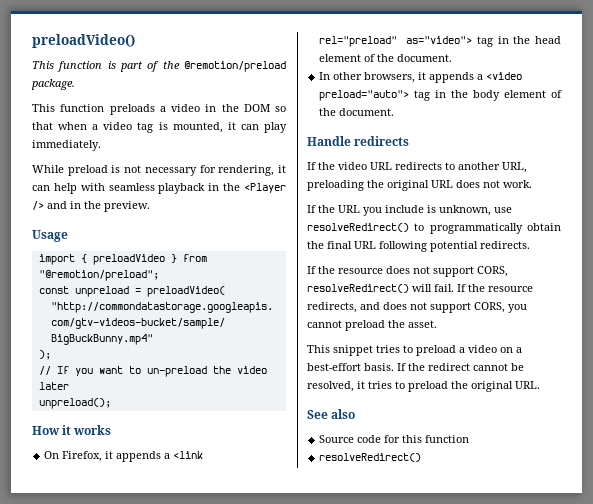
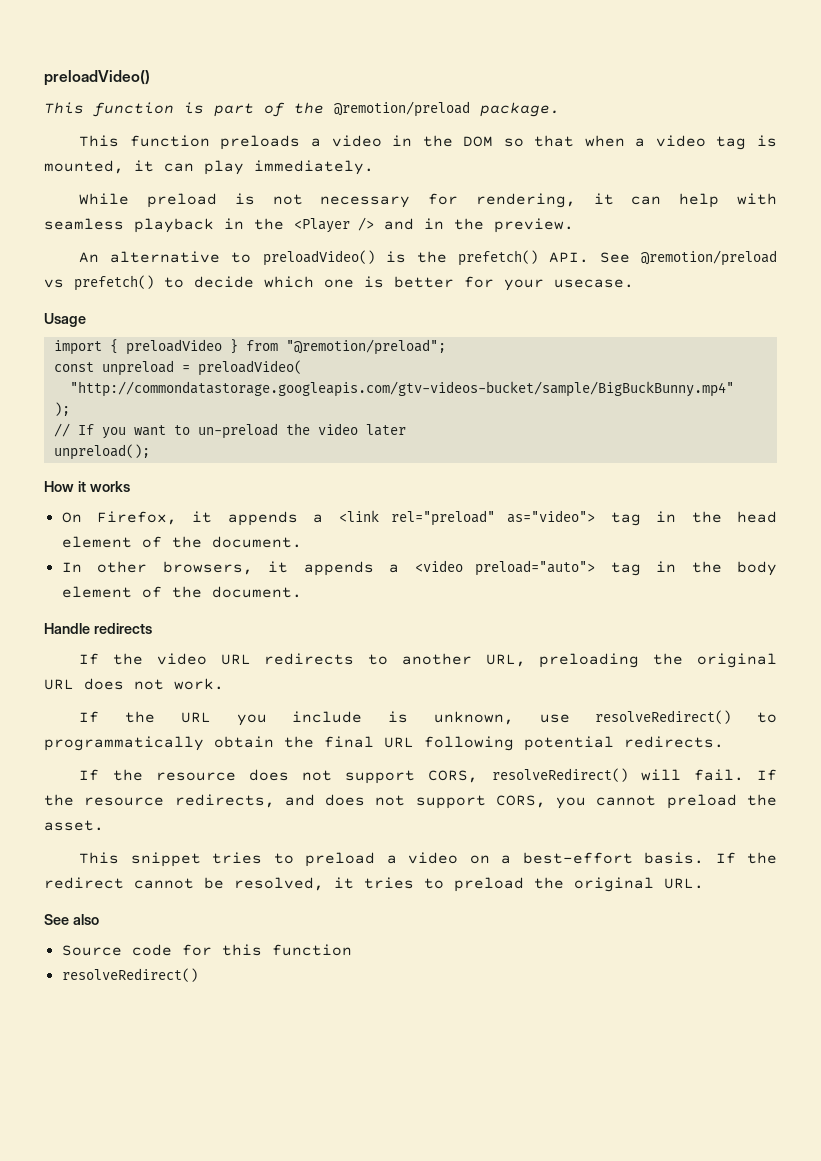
+ An alternative to preloadVideo() is the prefetch() API. See @remotion/preload vs prefetch() to decide which one is better for your usecase.

